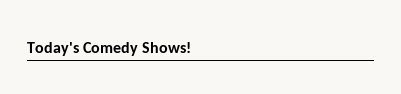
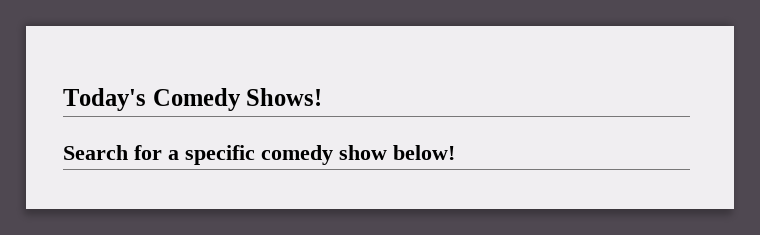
+ Search for a specific comedy show below!

